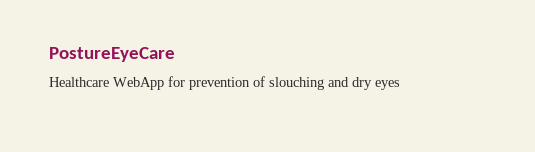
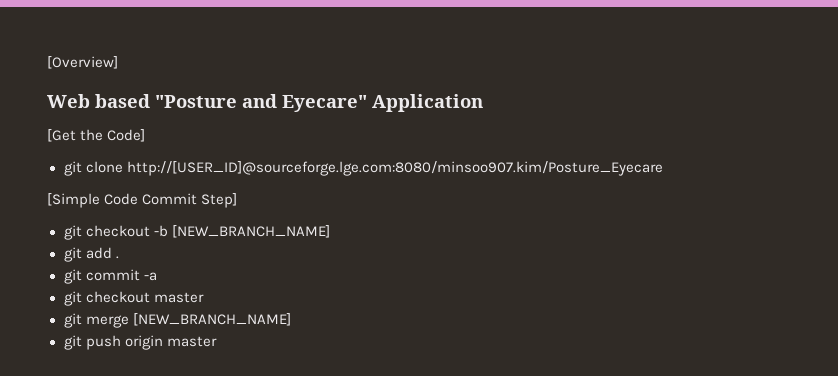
- PostureEyeCare
- Healthcare WebApp for prevention of slouching and dry eyes
+ [Overview]
+ Web based "Posture and Eyecare" Application
+ [Get the Code]
+ git clone http://[USER_ID]@sourceforge.lge.com:8080/minsoo907.kim/Posture_Eyecare
+ [Simple Code Commit Step]
+ git checkout -b [NEW_BRANCH_NAME]
+ git add .
+ git commit -a
+ git checkout master
+ git merge [NEW_BRANCH_NAME]
+ git push origin master

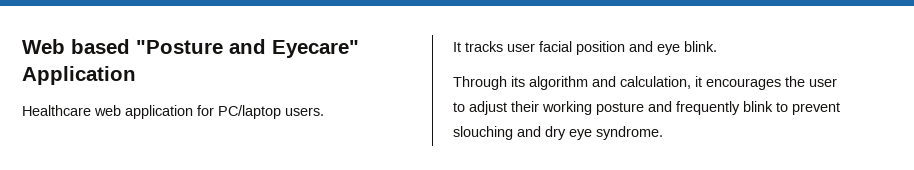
- [Overview]
- [Get the Code]
- git clone http://[USER_ID]@sourceforge.lge.com:8080/minsoo907.kim/Posture_Eyecare
- [Simple Code Commit Step]
- git checkout -b [NEW_BRANCH_NAME]
- git add .
- git commit -a
- git checkout master
- git merge [NEW_BRANCH_NAME]
- git push origin master
+ Healthcare web application for PC/laptop users.
+ It tracks user facial position and eye blink.
+ Through its algorithm and calculation, it encourages the user to adjust their working posture and frequently blink to prevent slouching and dry eye syndrome.

